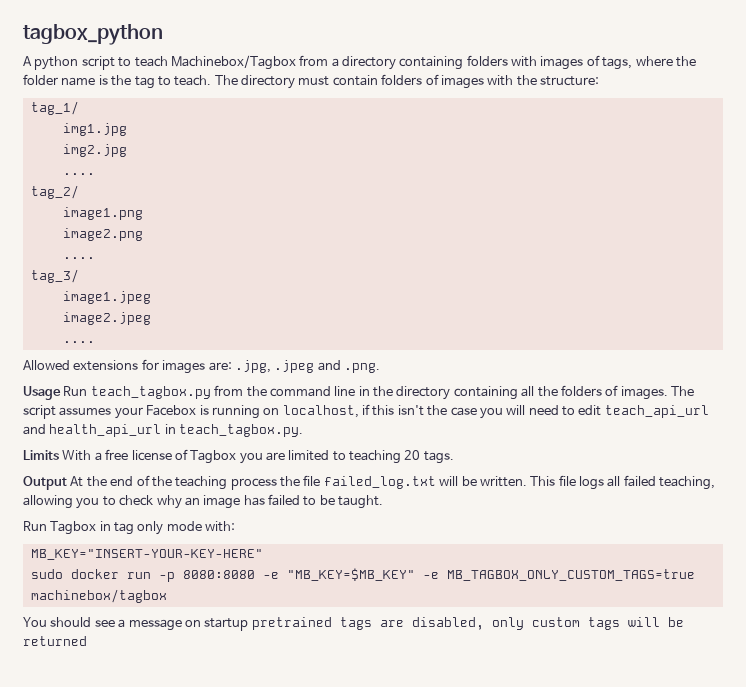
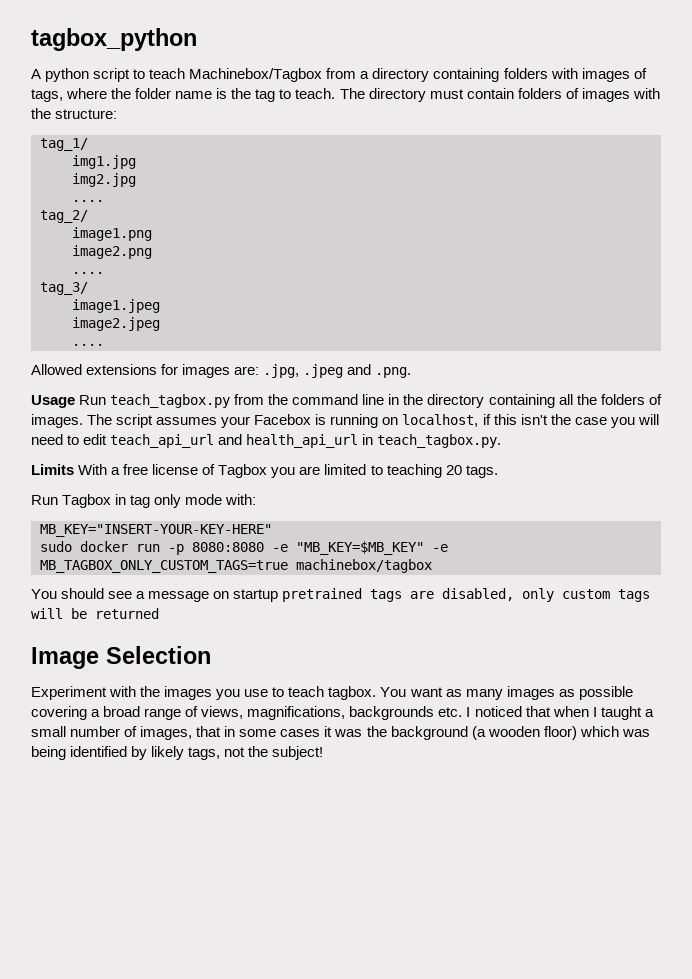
- Output At the end of the teaching process the file failed_log.txt will be written. This file logs all failed teaching, allowing you to check why an image has failed to be taught.
+ Image Selection
+ Experiment with the images you use to teach tagbox. You want as many images as possible covering a broad range of views, magnifications, backgrounds etc. I noticed that when I taught a small number of images, that in some cases it was the background (a wooden floor) which was being identified by likely tags, not the subject!

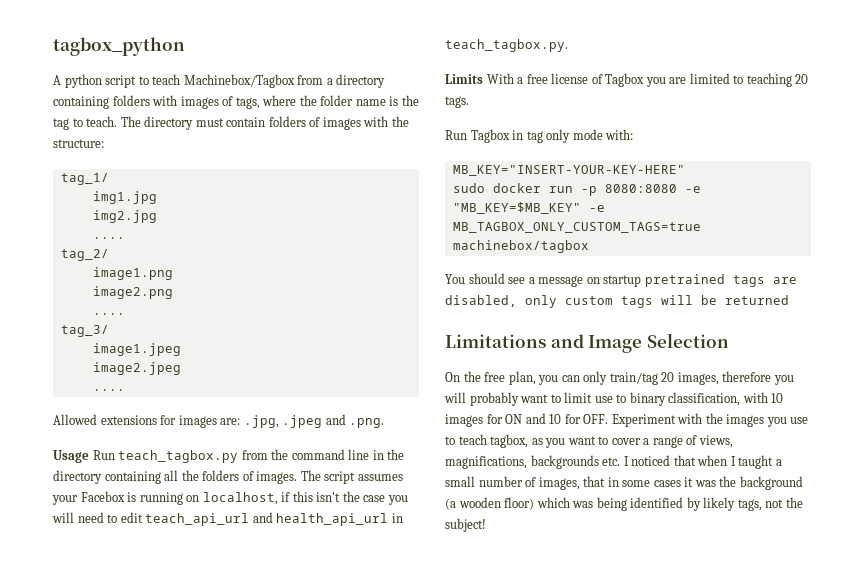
- Image Selection
+ Limitations and Image Selection
- Experiment with the images you use to teach tagbox. You want as many images as possible covering a broad range of views, magnifications, backgrounds etc. I noticed that when I taught a small number of images, that in some cases it was the background (a wooden floor) which was being identified by likely tags, not the subject!
+ On the free plan, you can only train/tag 20 images, therefore you will probably want to limit use to binary classification, with 10 images for ON and 10 for OFF. Experiment with the images you use to teach tagbox, as you want to cover a range of views, magnifications, backgrounds etc. I noticed that when I taught a small number of images, that in some cases it was the background (a wooden floor) which was being identified by likely tags, not the subject!

